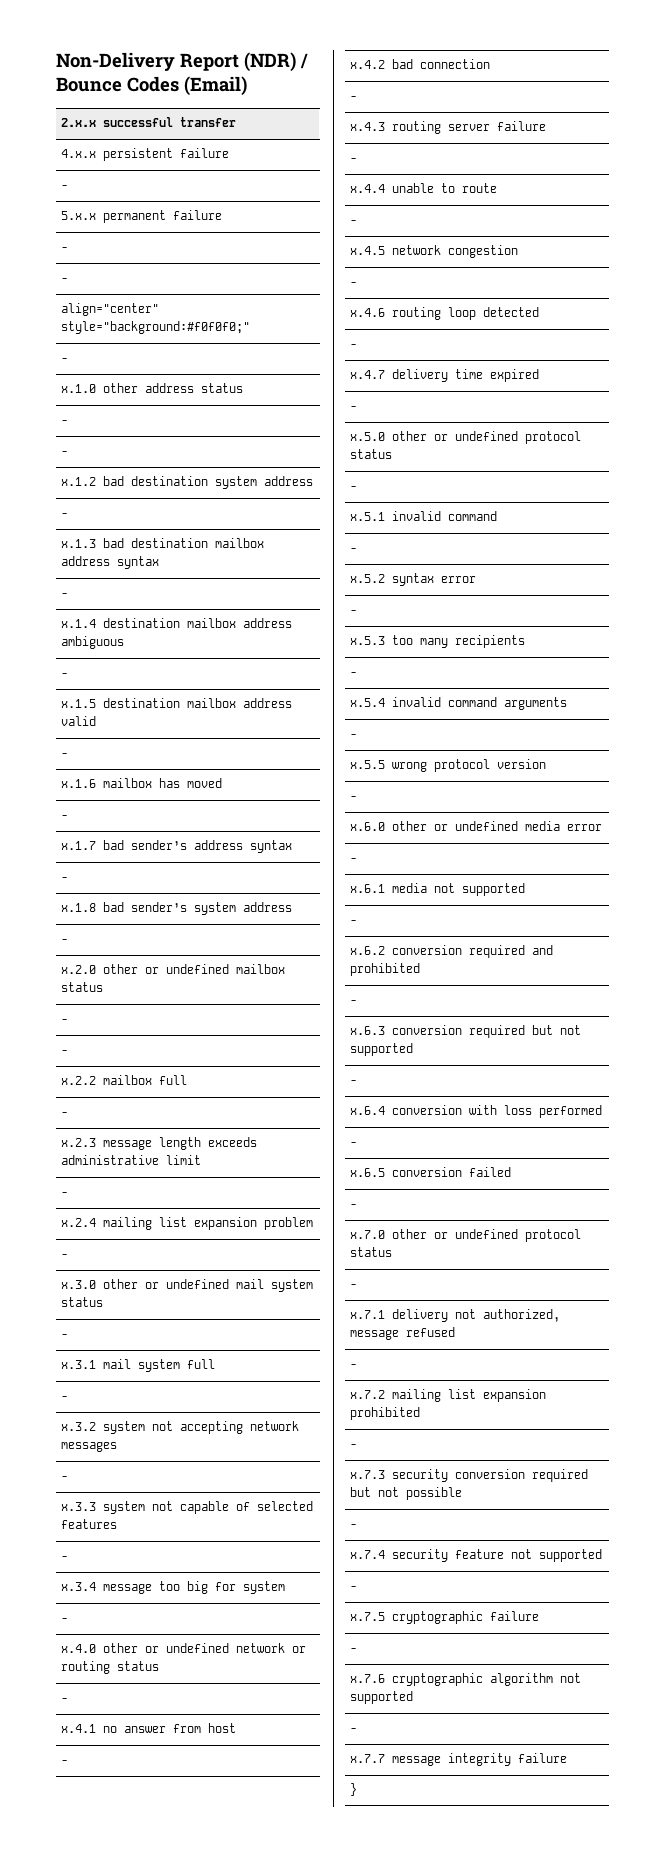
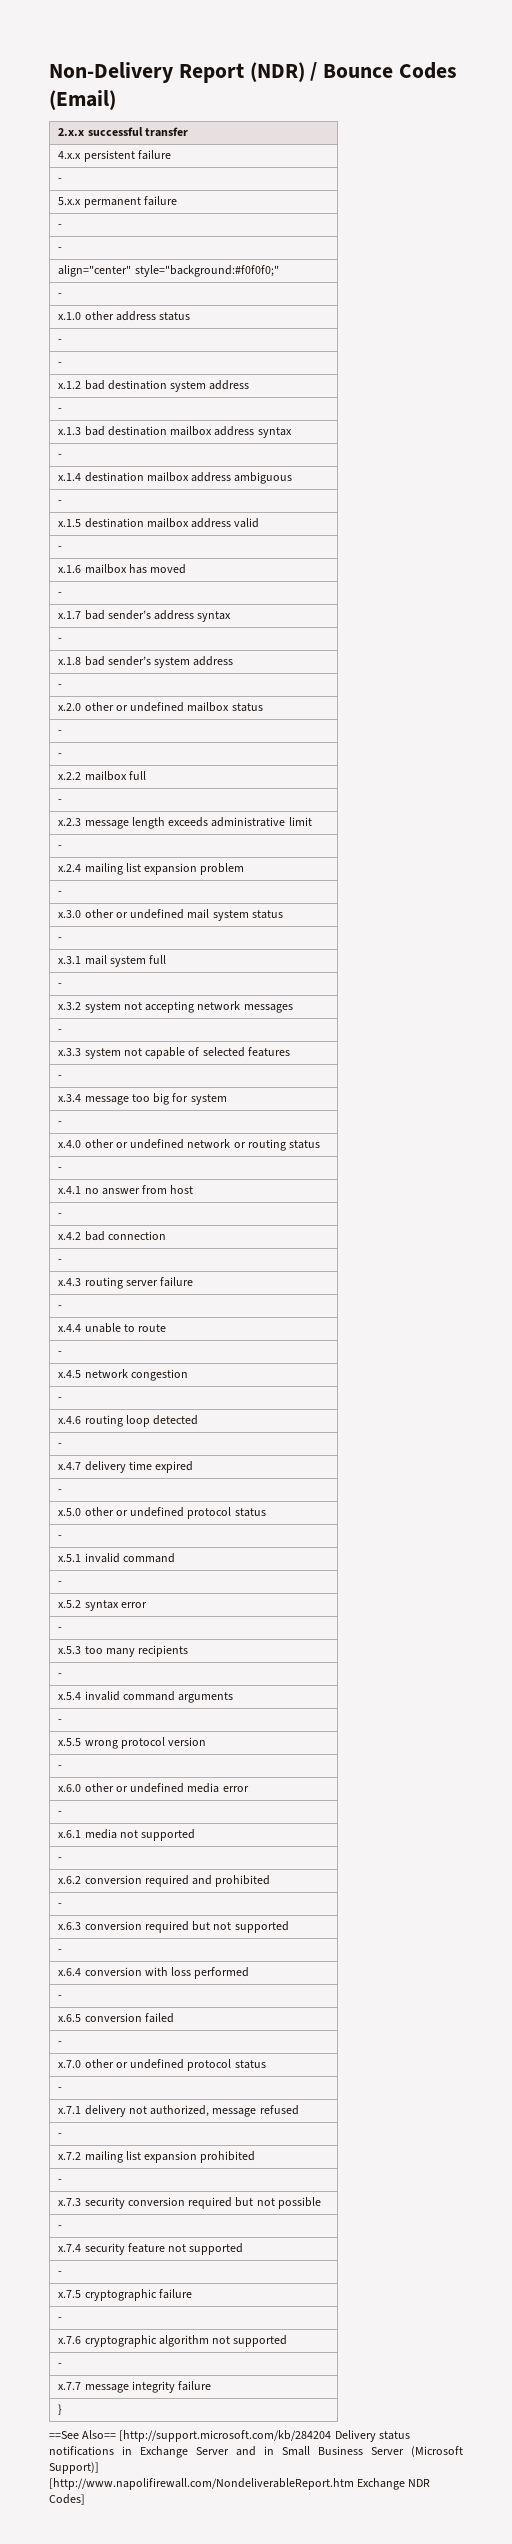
+ ==See Also== [http://support.microsoft.com/kb/284204 Delivery status notifications in Exchange Server and in Small Business Server (Microsoft Support)]
+ [http://www.napolifirewall.com/NondeliverableReport.htm Exchange NDR Codes]

